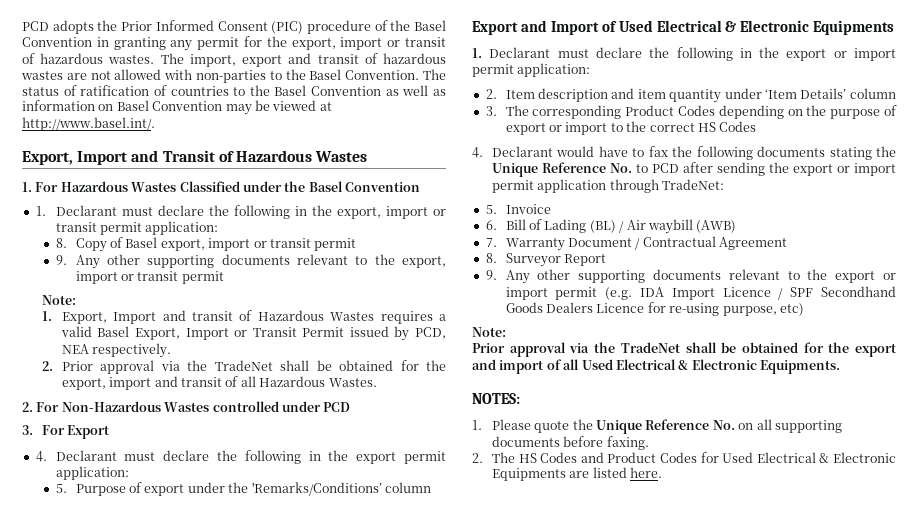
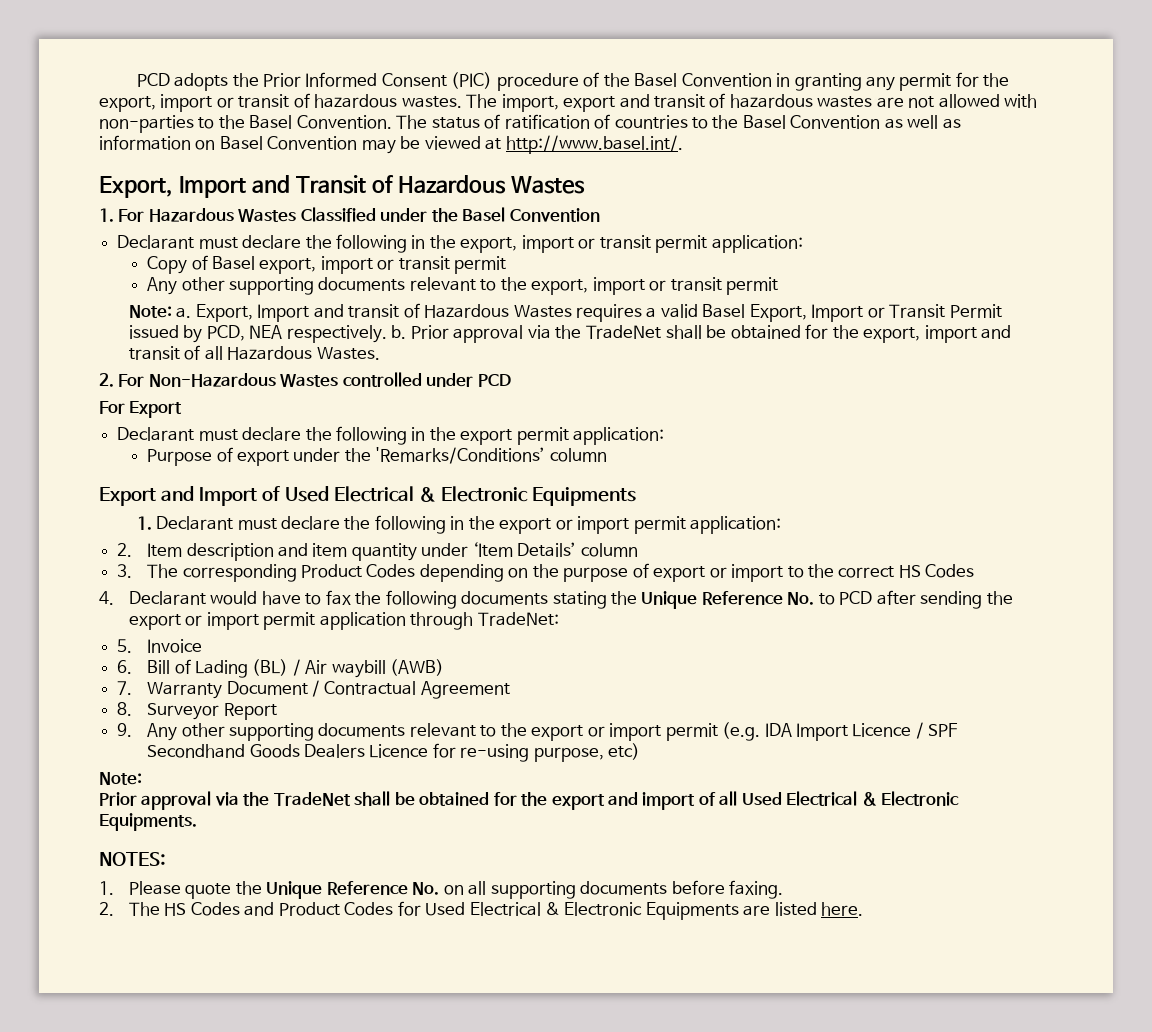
- 1. Declarant must declare the following in the export, import or transit permit application:
+ Declarant must declare the following in the export, import or transit permit application:
- 8. Copy of Basel export, import or transit permit
+ Copy of Basel export, import or transit permit
- 9. Any other supporting documents relevant to the export, import or transit permit
- Note:
- 1. Export, Import and transit of Hazardous Wastes requires a valid Basel Export, Import or Transit Permit issued by PCD, NEA respectively.
- 2. Prior approval via the TradeNet shall be obtained for the export, import and transit of all Hazardous Wastes.
+ Any other supporting documents relevant to the export, import or transit permit
+ Note: a. Export, Import and transit of Hazardous Wastes requires a valid Basel Export, Import or Transit Permit issued by PCD, NEA respectively. b. Prior approval via the TradeNet shall be obtained for the export, import and transit of all Hazardous Wastes.
- 3. For Export
+ For Export
- 4. Declarant must declare the following in the export permit application:
+ Declarant must declare the following in the export permit application:
- 5. Purpose of export under the 'Remarks/Conditions’ column
+ Purpose of export under the 'Remarks/Conditions’ column

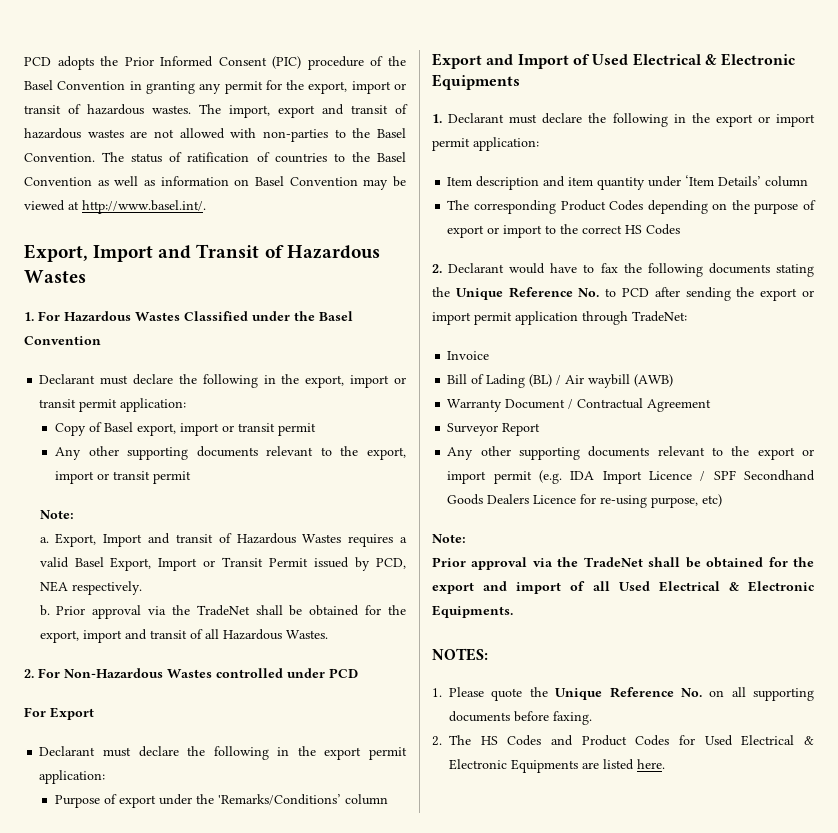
  Any other supporting documents relevant to the export, import or transit permit
- Note: a.
+ Note:
+ a.
- Export, Import and transit of Hazardous Wastes requires a valid Basel Export, Import or Transit Permit issued by PCD, NEA respectively. b.
+ Export, Import and transit of Hazardous Wastes requires a valid Basel Export, Import or Transit Permit issued by PCD, NEA respectively.
+ b.
- 2. Item description and item quantity under ‘Item Details’ column
+ Item description and item quantity under ‘Item Details’ column
- 3. The corresponding Product Codes depending on the purpose of export or import to the correct HS Codes
+ The corresponding Product Codes depending on the purpose of export or import to the correct HS Codes
- 4. Declarant would have to fax the following documents stating the Unique Reference No. to PCD after sending the export or import permit application through TradeNet:
+ 2. Declarant would have to fax the following documents stating the Unique Reference No. to PCD after sending the export or import permit application through TradeNet:
- 5. Invoice
+ Invoice
- 6. Bill of Lading (BL) / Air waybill (AWB)
+ Bill of Lading (BL) / Air waybill (AWB)
- 7. Warranty Document / Contractual Agreement
+ Warranty Document / Contractual Agreement
- 8. Surveyor Report
+ Surveyor Report
- 9. Any other supporting documents relevant to the export or import permit (e.g. IDA Import Licence / SPF Secondhand Goods Dealers Licence for re-using purpose, etc)
+ Any other supporting documents relevant to the export or import permit (e.g. IDA Import Licence / SPF Secondhand Goods Dealers Licence for re-using purpose, etc)

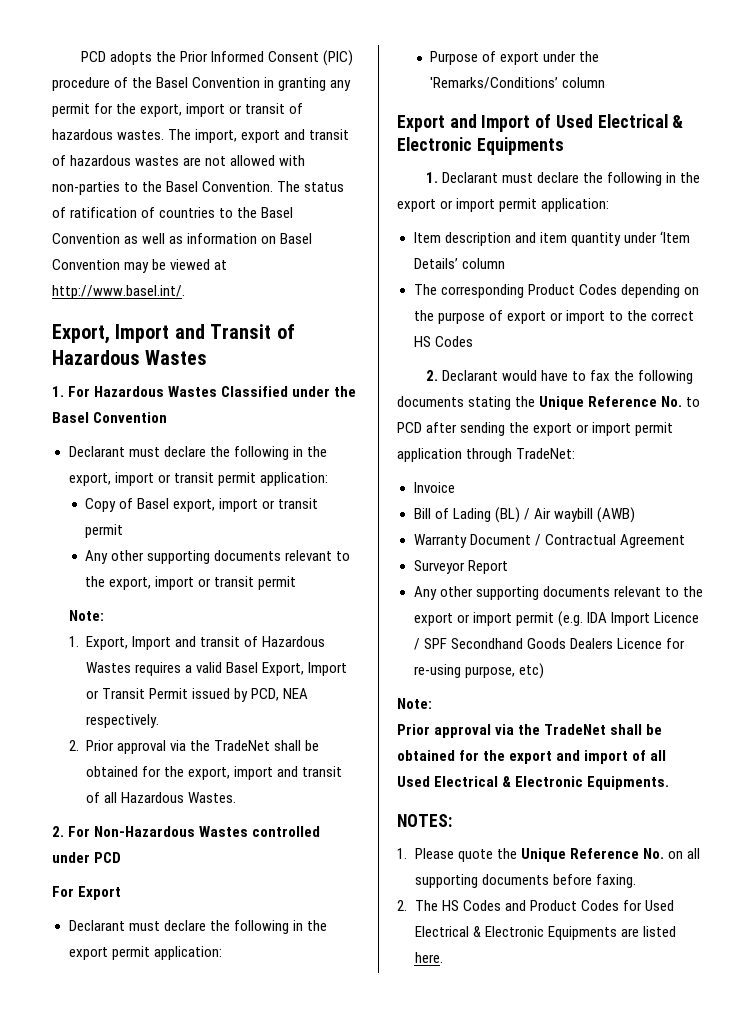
- a. Export, Import and transit of Hazardous Wastes requires a valid Basel Export, Import or Transit Permit issued by PCD, NEA respectively.
+ 1. Export, Import and transit of Hazardous Wastes requires a valid Basel Export, Import or Transit Permit issued by PCD, NEA respectively.
- b. Prior approval via the TradeNet shall be obtained for the export, import and transit of all Hazardous Wastes.
+ 2. Prior approval via the TradeNet shall be obtained for the export, import and transit of all Hazardous Wastes.

